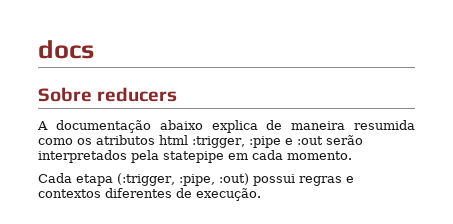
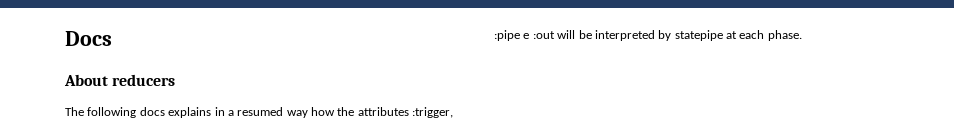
- docs
- Sobre reducers
+ Docs
+ About reducers
- A documentação abaixo explica de maneira resumida como os atributos html :trigger, :pipe e :out serão interpretados pela statepipe em cada momento.
- Cada etapa (:trigger, :pipe, :out) possui regras e contextos diferentes de execução.
+ The following docs explains in a resumed way how the attributes :trigger, :pipe e :out will be interpreted by statepipe at each phase.

